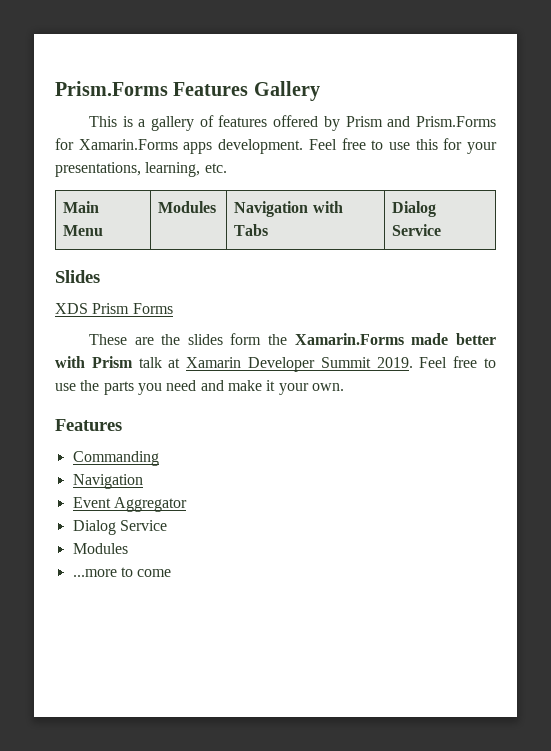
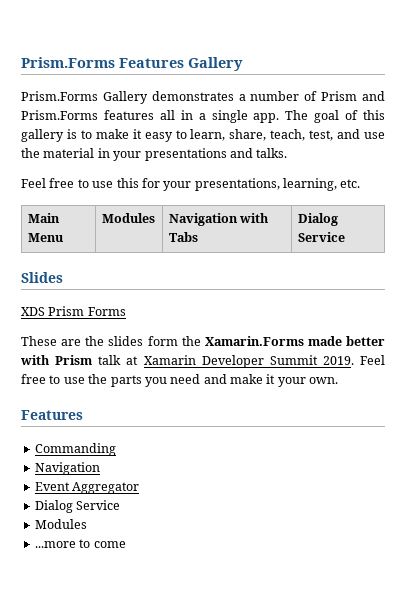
- This is a gallery of features offered by Prism and Prism.Forms for Xamarin.Forms apps development. Feel free to use this for your presentations, learning, etc.
+ Prism.Forms Gallery demonstrates a number of Prism and Prism.Forms features all in a single app. The goal of this gallery is to make it easy to learn, share, teach, test, and use the material in your presentations and talks.
+ Feel free to use this for your presentations, learning, etc.

